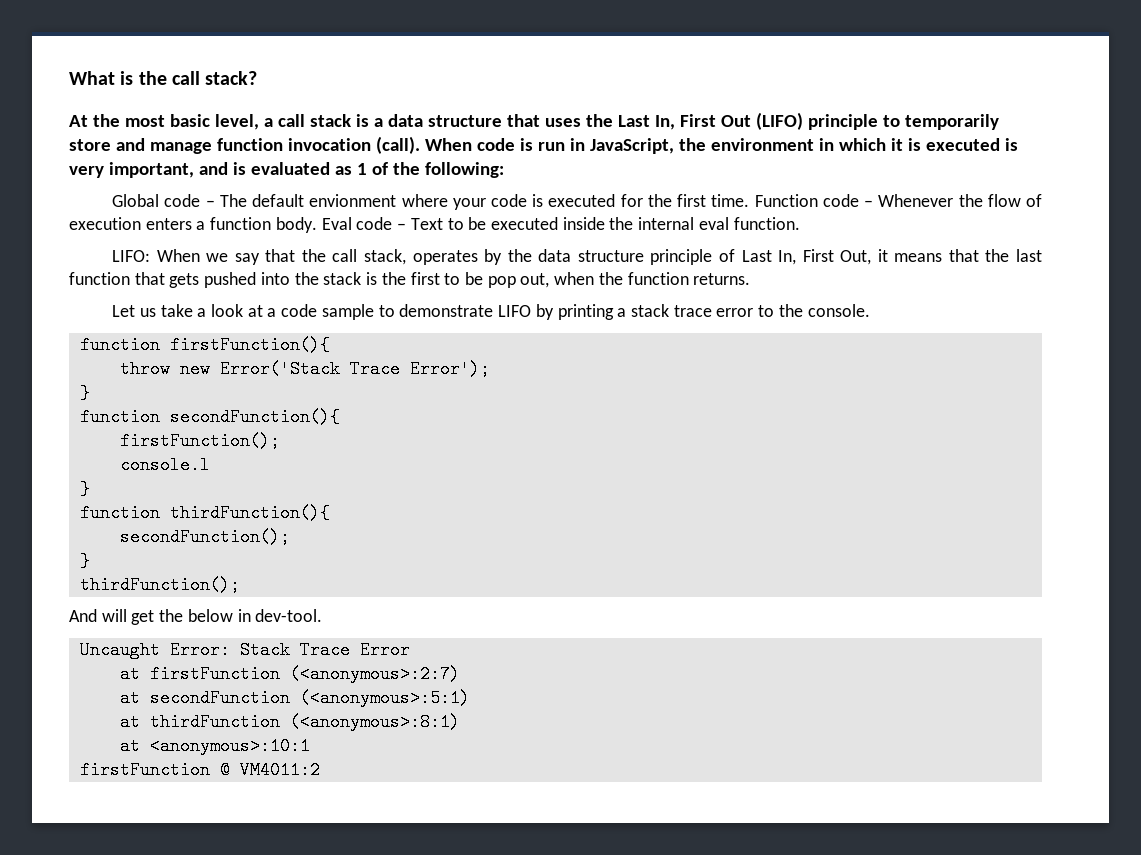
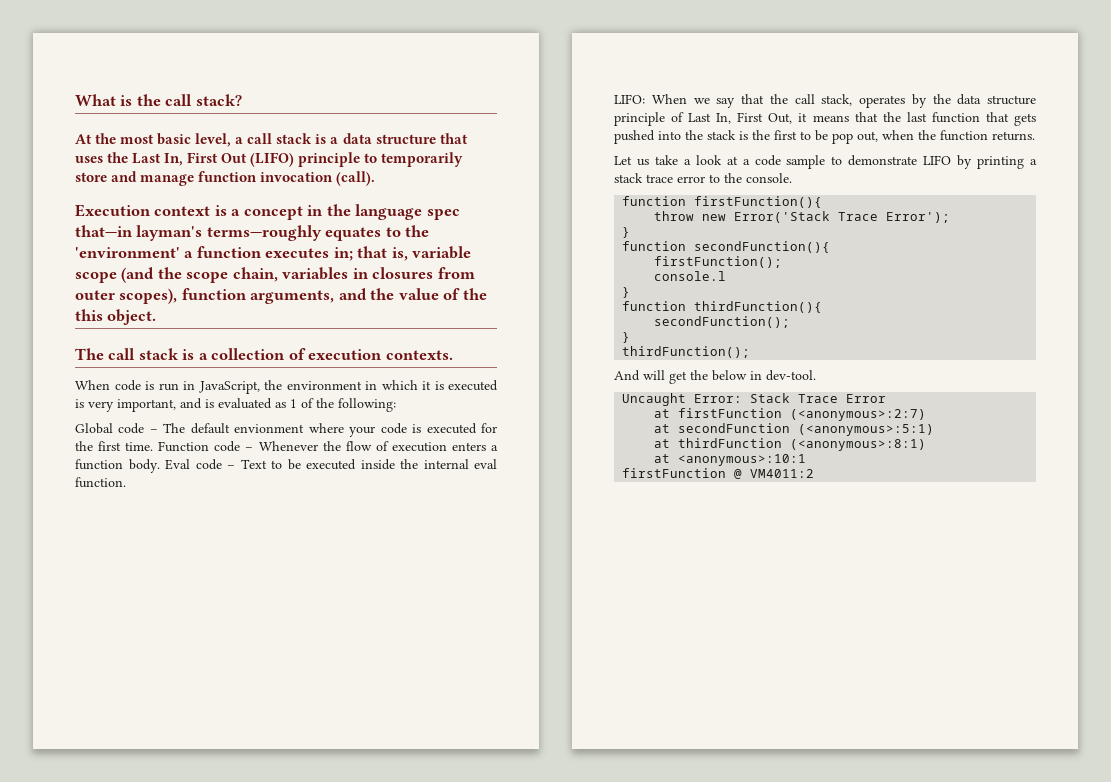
- At the most basic level, a call stack is a data structure that uses the Last In, First Out (LIFO) principle to temporarily store and manage function invocation (call). When code is run in JavaScript, the environment in which it is executed is very important, and is evaluated as 1 of the following:
+ At the most basic level, a call stack is a data structure that uses the Last In, First Out (LIFO) principle to temporarily store and manage function invocation (call).
+ Execution context is a concept in the language spec that—in layman's terms—roughly equates to the 'environment' a function executes in; that is, variable scope (and the scope chain, variables in closures from outer scopes), function arguments, and the value of the this object.
+ The call stack is a collection of execution contexts.
+ When code is run in JavaScript, the environment in which it is executed is very important, and is evaluated as 1 of the following:

